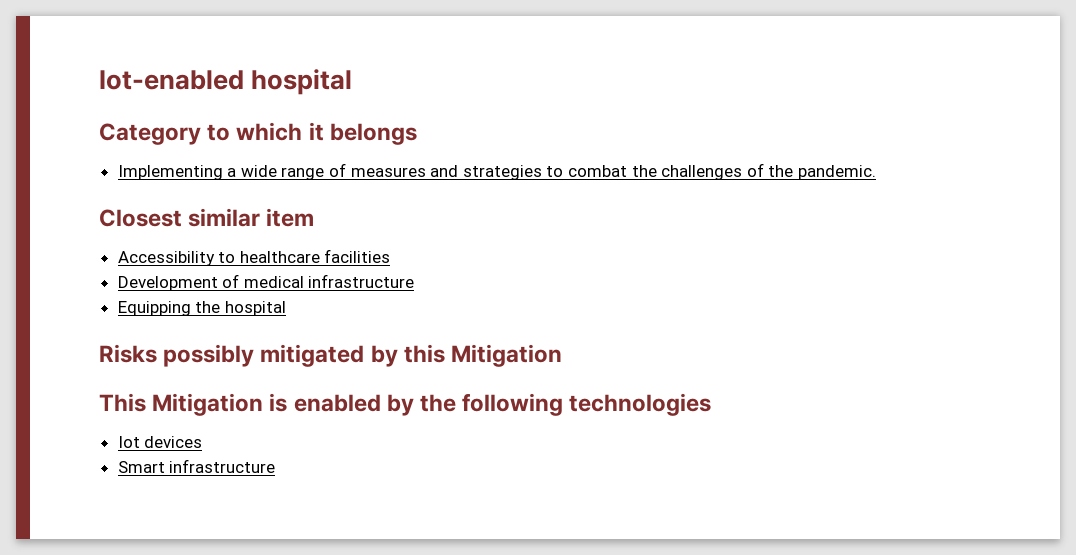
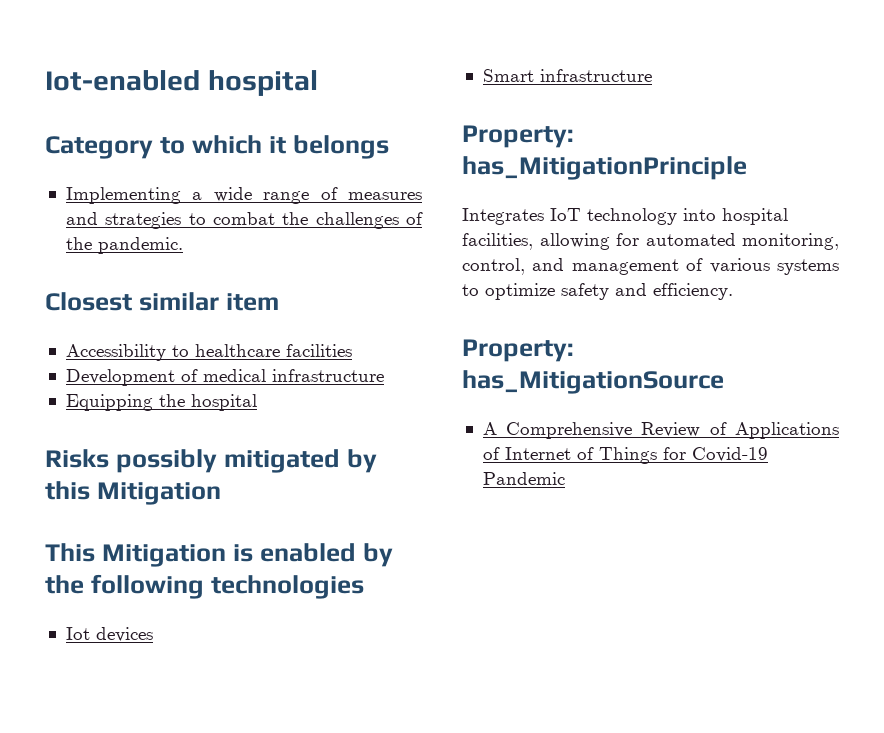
+ Property: has_MitigationPrinciple
+ Integrates IoT technology into hospital facilities, allowing for automated monitoring, control, and management of various systems to optimize safety and efficiency.
+ Property: has_MitigationSource
+ A Comprehensive Review of Applications of Internet of Things for Covid-19 Pandemic

